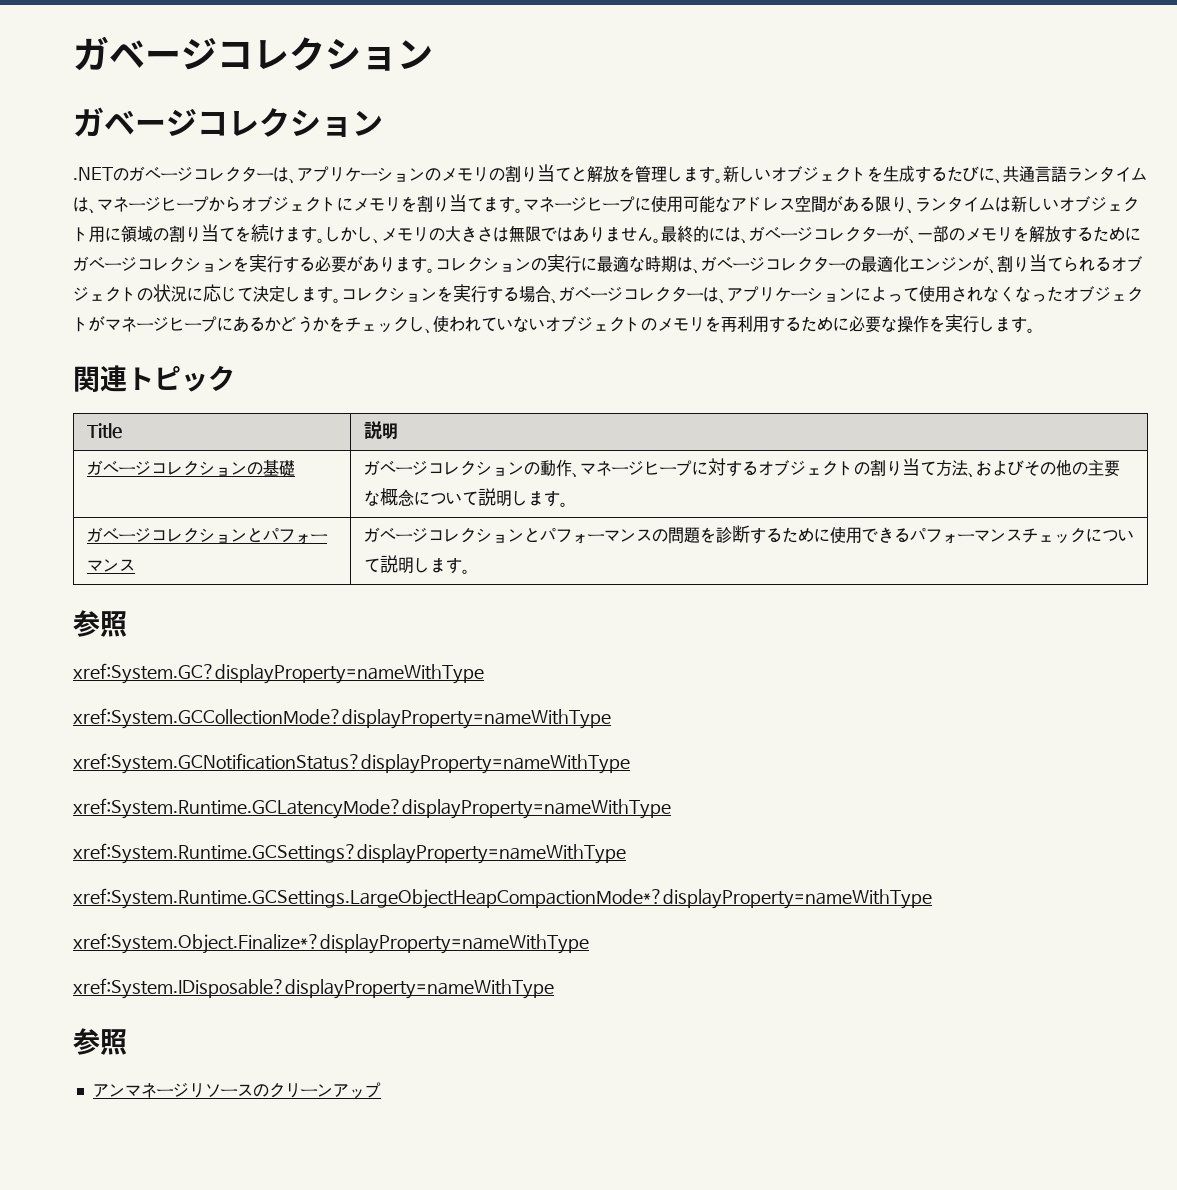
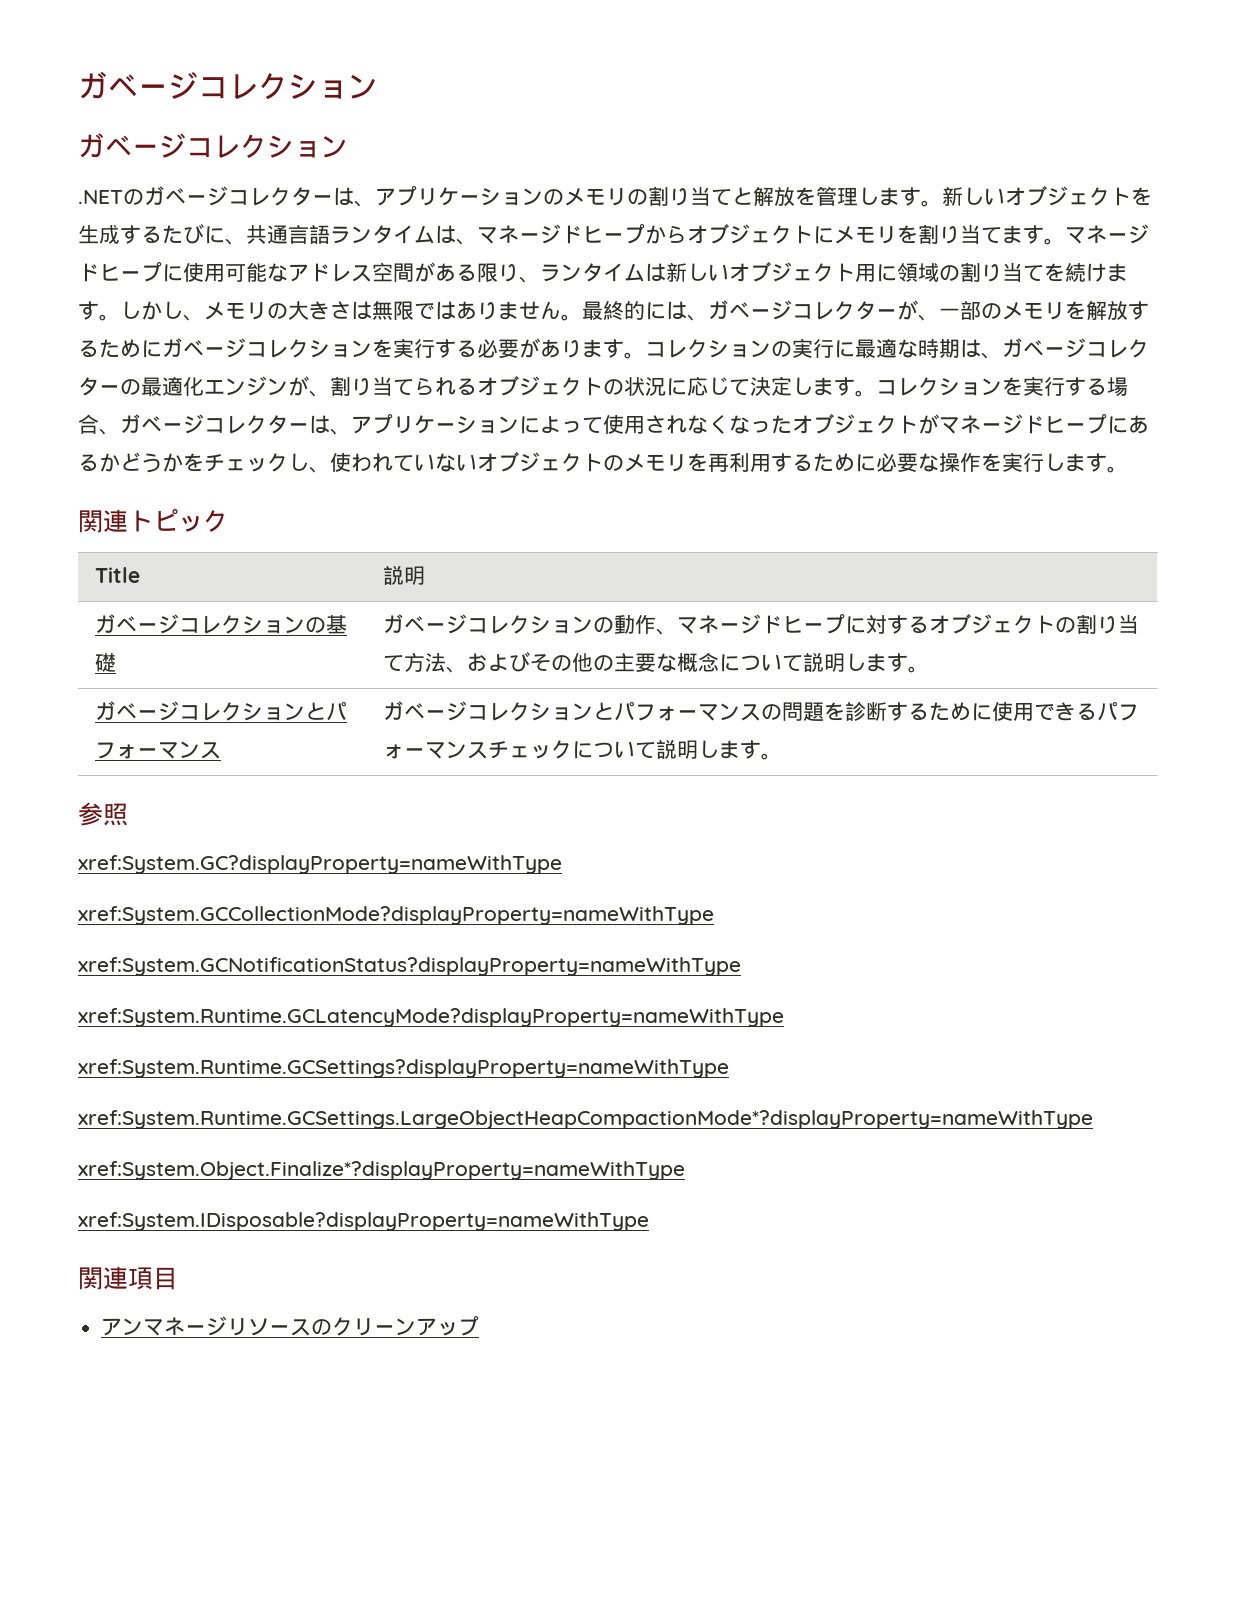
- 新しいオブジェクトを生成するたびに、共通言語ランタイムは、マネージヒープからオブジェクトにメモリを割り当てます。
+ 新しいオブジェクトを生成するたびに、共通言語ランタイムは、マネージドヒープからオブジェクトにメモリを割り当てます。
- マネージヒープに使用可能なアドレス空間がある限り、ランタイムは新しいオブジェクト用に領域の割り当てを続けます。
+ マネージドヒープに使用可能なアドレス空間がある限り、ランタイムは新しいオブジェクト用に領域の割り当てを続けます。
- コレクションを実行する場合、ガベージコレクターは、アプリケーションによって使用されなくなったオブジェクトがマネージヒープにあるかどうかをチェックし、使われていないオブジェクトのメモリを再利用するために必要な操作を実行します。
+ コレクションを実行する場合、ガベージコレクターは、アプリケーションによって使用されなくなったオブジェクトがマネージドヒープにあるかどうかをチェックし、使われていないオブジェクトのメモリを再利用するために必要な操作を実行します。
- ガベージコレクションの基礎 | ガベージコレクションの動作、マネージヒープに対するオブジェクトの割り当て方法、およびその他の主要な概念について説明します。
+ ガベージコレクションの基礎 | ガベージコレクションの動作、マネージドヒープに対するオブジェクトの割り当て方法、およびその他の主要な概念について説明します。
  xref:System.IDisposable?displayProperty=nameWithType
- 参照
+ 関連項目

